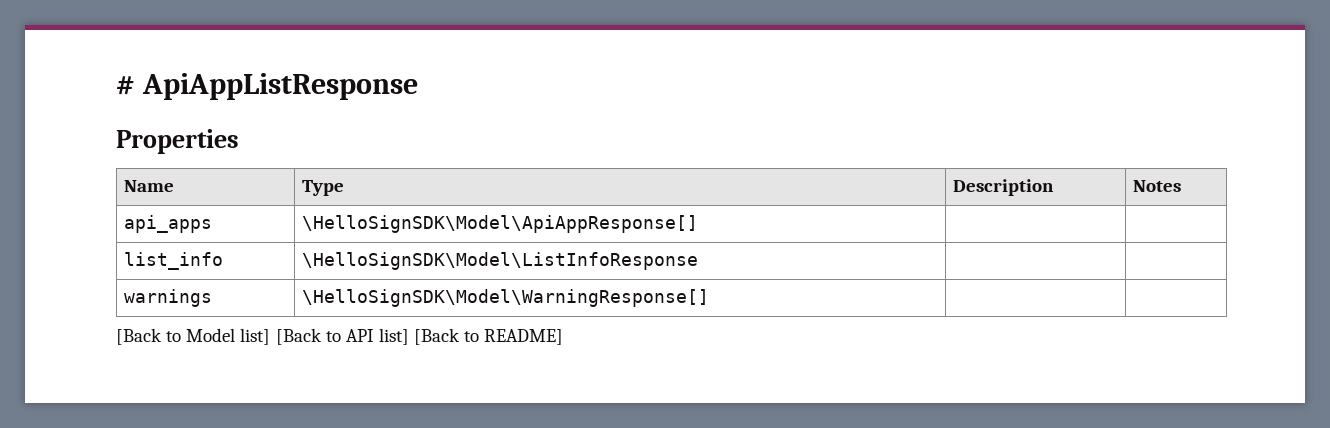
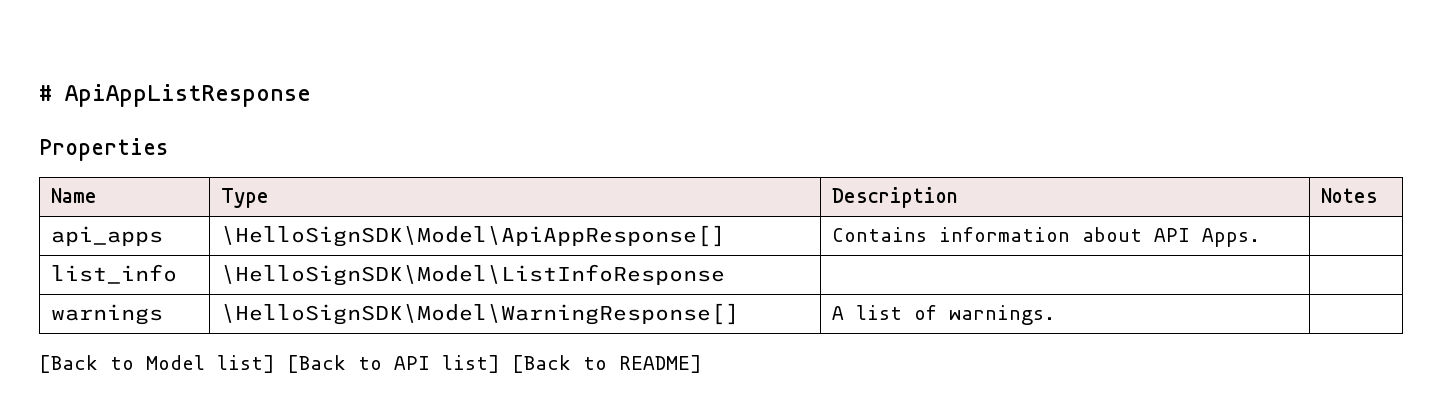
- api_apps | \HelloSignSDK\Model\ApiAppResponse[] | |
+ api_apps | \HelloSignSDK\Model\ApiAppResponse[] | Contains information about API Apps. |
- warnings | \HelloSignSDK\Model\WarningResponse[] | |
+ warnings | \HelloSignSDK\Model\WarningResponse[] | A list of warnings. |

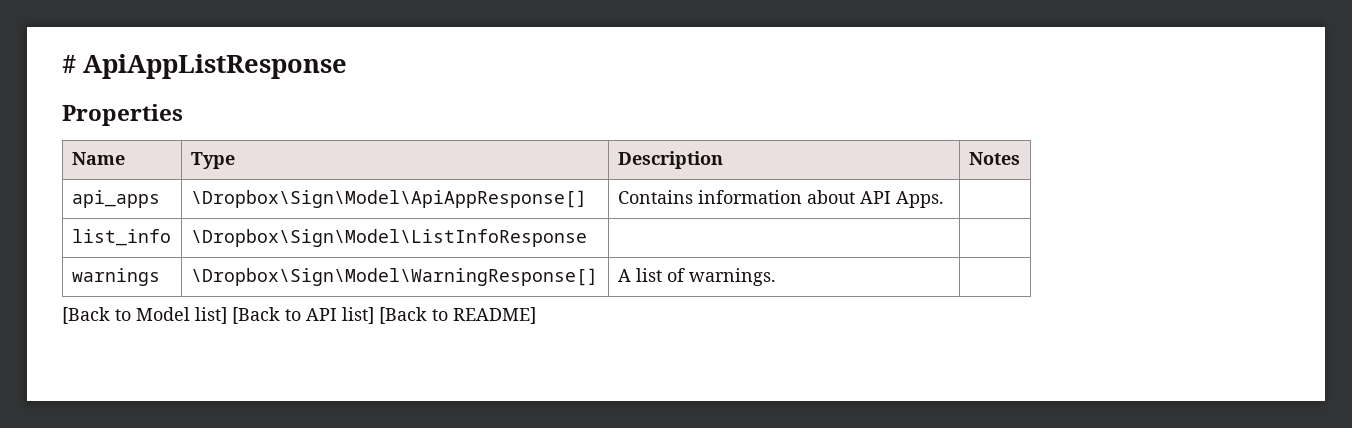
- api_apps | \HelloSignSDK\Model\ApiAppResponse[] | Contains information about API Apps. |
+ api_apps | \Dropbox\Sign\Model\ApiAppResponse[] | Contains information about API Apps. |
- list_info | \HelloSignSDK\Model\ListInfoResponse | |
+ list_info | \Dropbox\Sign\Model\ListInfoResponse | |
- warnings | \HelloSignSDK\Model\WarningResponse[] | A list of warnings. |
+ warnings | \Dropbox\Sign\Model\WarningResponse[] | A list of warnings. |

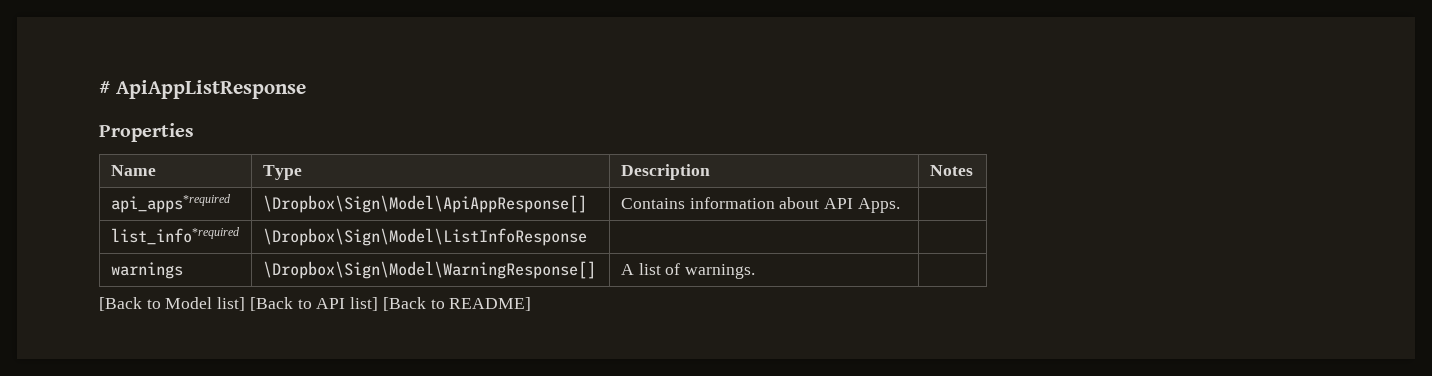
- api_apps | \Dropbox\Sign\Model\ApiAppResponse[] | Contains information about API Apps. |
+ api_apps*required | \Dropbox\Sign\Model\ApiAppResponse[] | Contains information about API Apps. |
- list_info | \Dropbox\Sign\Model\ListInfoResponse | |
+ list_info*required | \Dropbox\Sign\Model\ListInfoResponse | |

